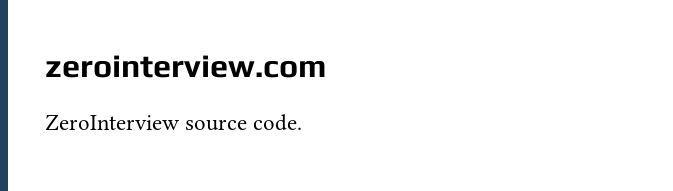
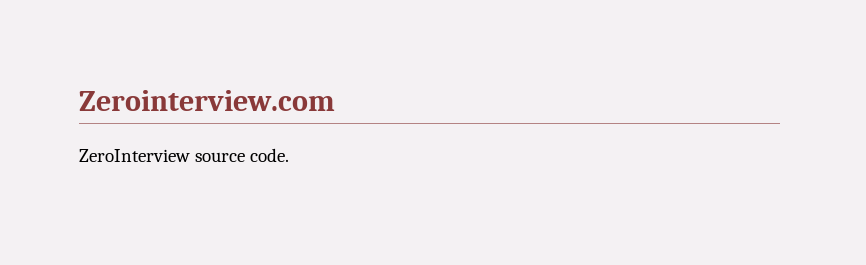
- zerointerview.com
+ Zerointerview.com

